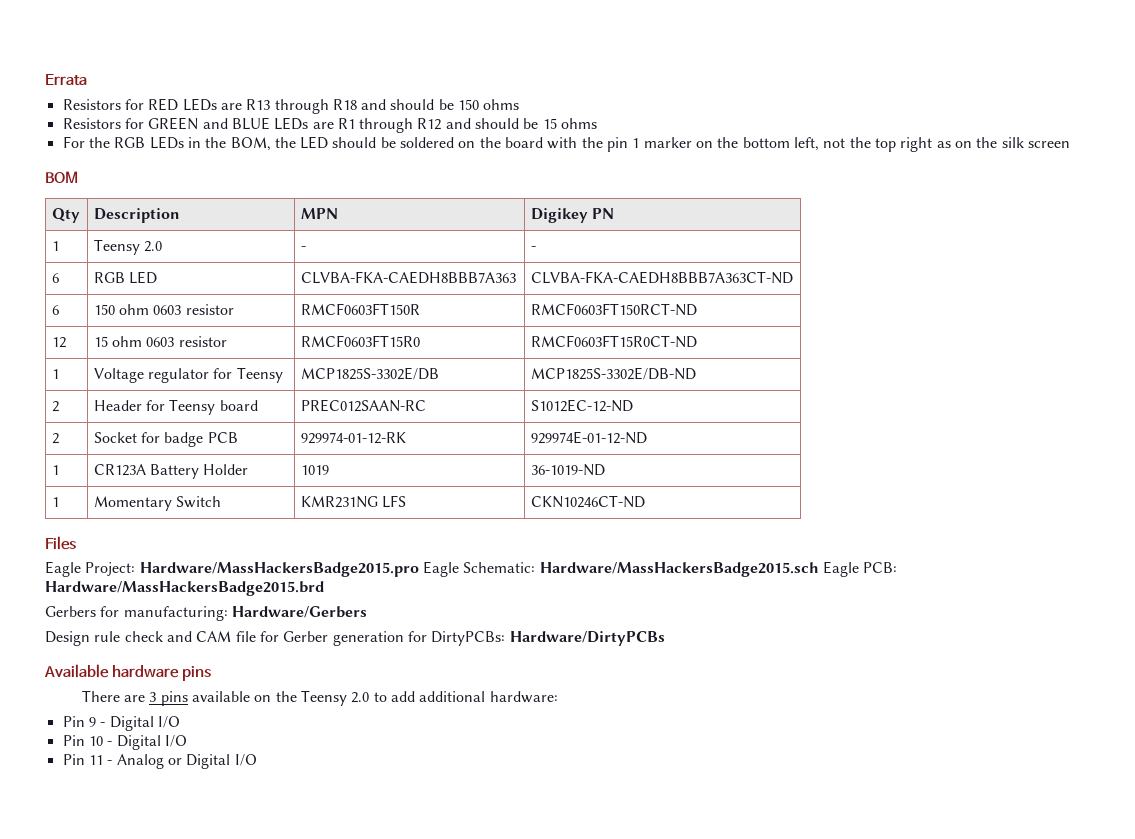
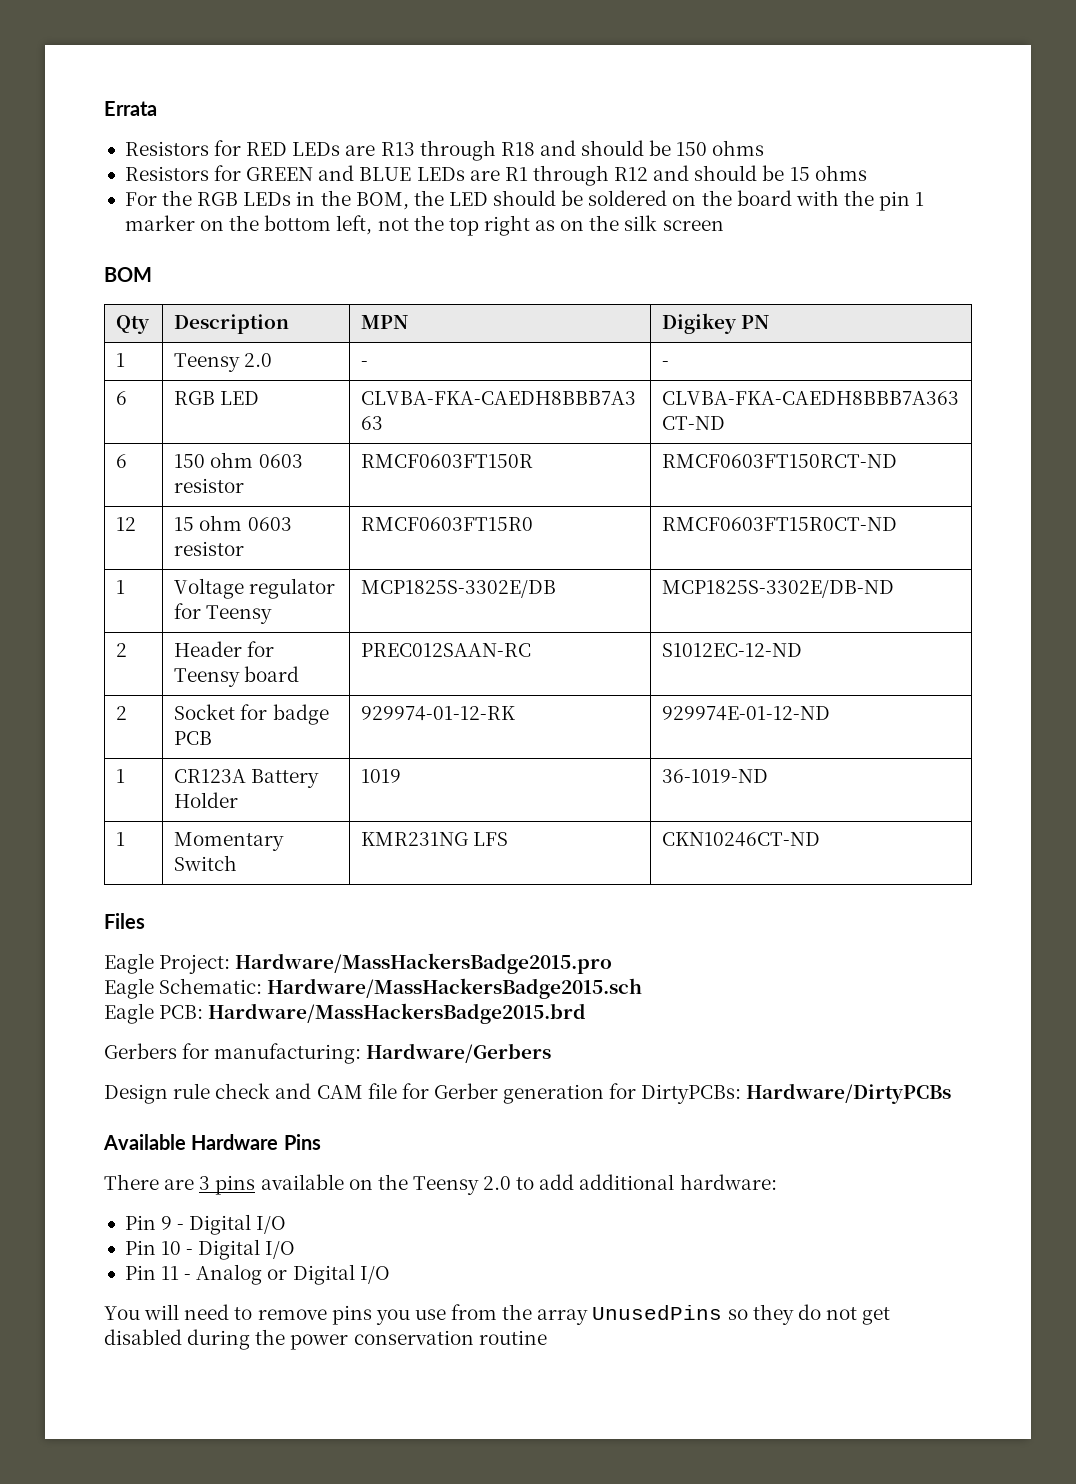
- Eagle Project: Hardware/MassHackersBadge2015.pro Eagle Schematic: Hardware/MassHackersBadge2015.sch Eagle PCB: Hardware/MassHackersBadge2015.brd
+ Eagle Project: Hardware/MassHackersBadge2015.pro
+ Eagle Schematic: Hardware/MassHackersBadge2015.sch
+ Eagle PCB: Hardware/MassHackersBadge2015.brd
- Available hardware pins
+ Available Hardware Pins
+ You will need to remove pins you use from the array UnusedPins so they do not get disabled during the power conservation routine

